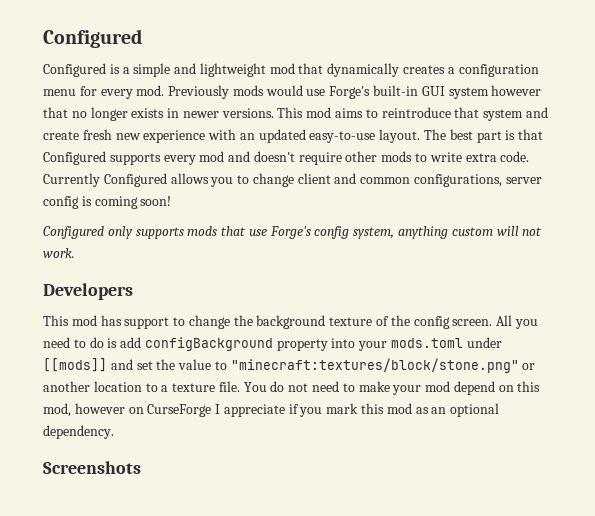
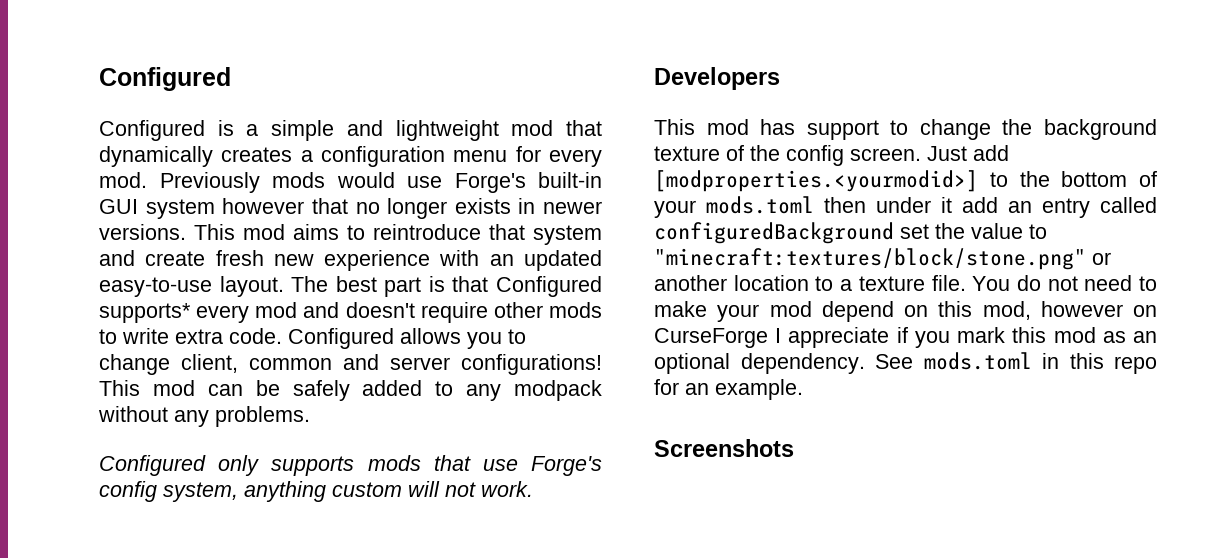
- The best part is that Configured supports every mod and doesn't require other mods to write extra code.
+ The best part is that Configured supports* every mod and doesn't require other mods to write extra code.
- Currently Configured allows you to change client and common configurations, server config is coming soon!
+ Configured allows you to change client, common and server configurations! This mod can be safely added to any modpack without any problems.
- All you need to do is add configBackground property into your mods.toml under [[mods]] and set the value to "minecraft:textures/block/stone.png" or another location to a texture file.
+ Just add [modproperties.<yourmodid>] to the bottom of your mods.toml then under it add an entry called configuredBackground set the value to "minecraft:textures/block/stone.png" or another location to a texture file.
+ See mods.toml in this repo for an example.

